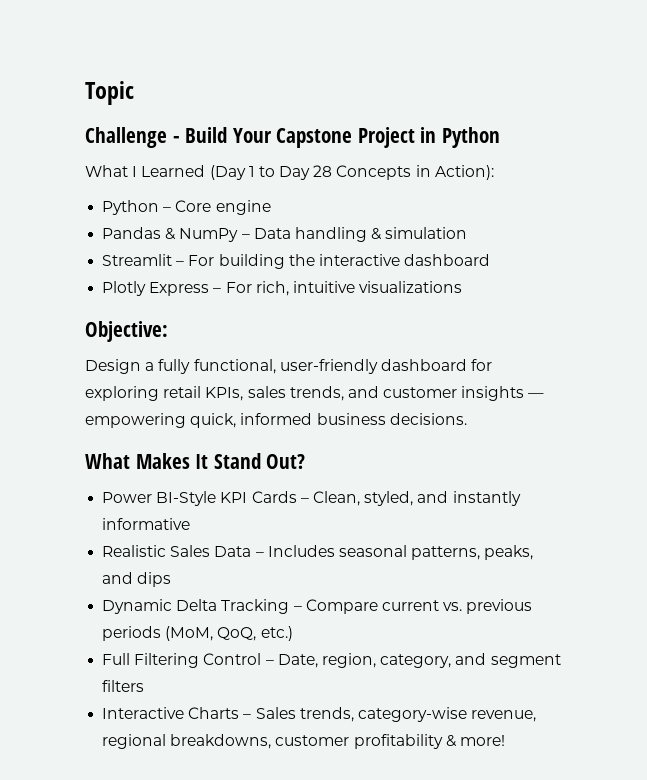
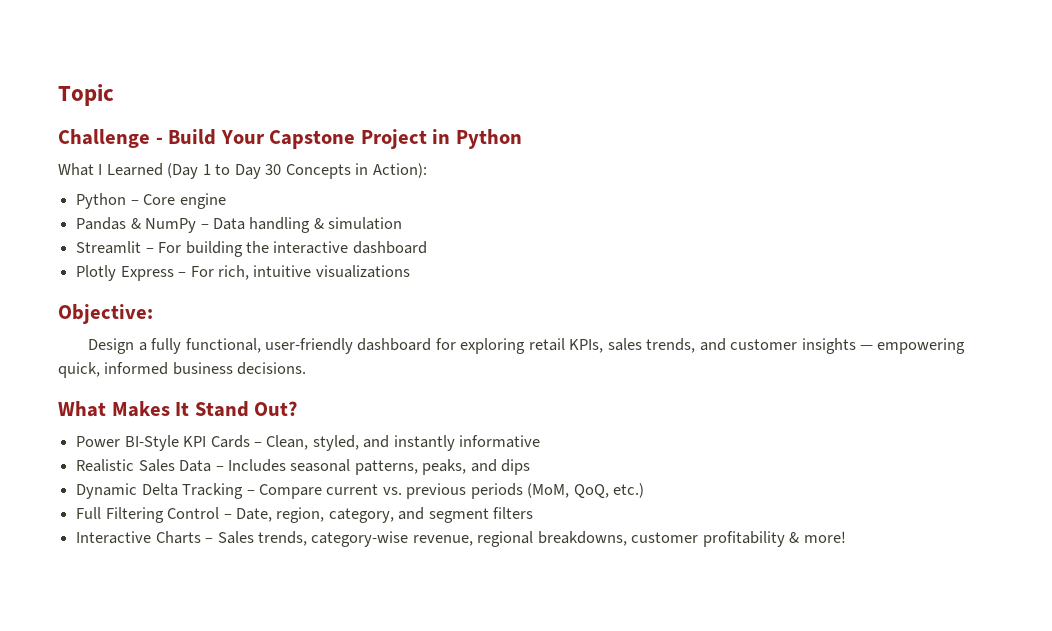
- What I Learned (Day 1 to Day 28 Concepts in Action):
+ What I Learned (Day 1 to Day 30 Concepts in Action):

